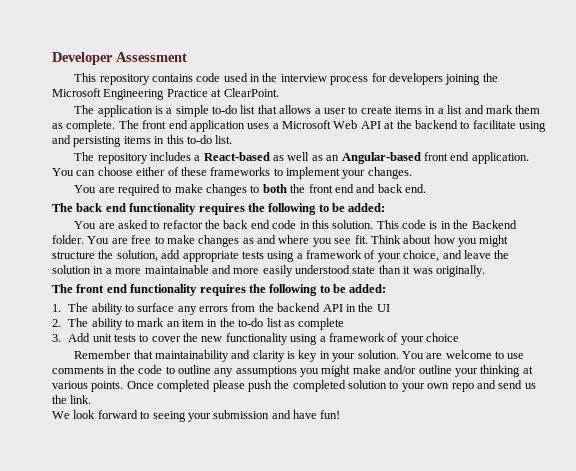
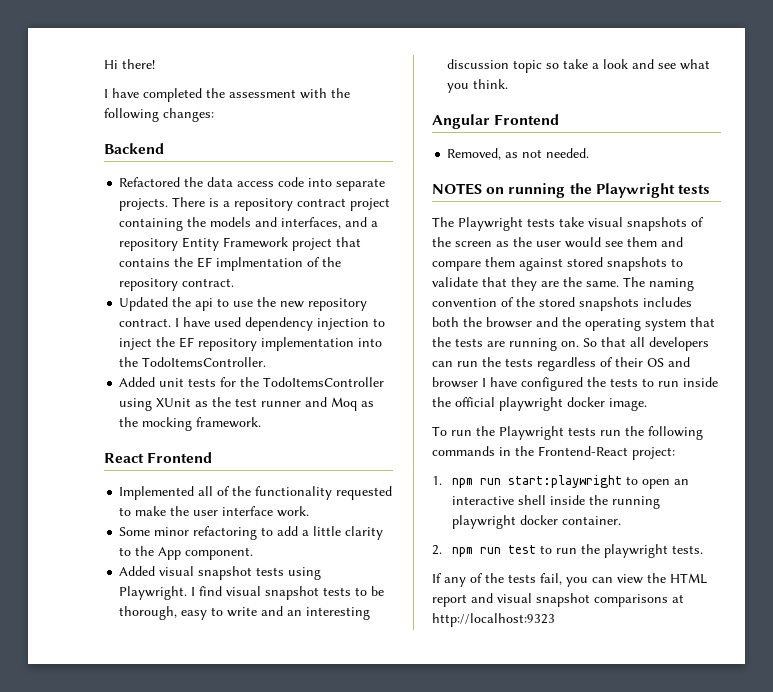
- Developer Assessment
- This repository contains code used in the interview process for developers joining the Microsoft Engineering Practice at ClearPoint.
- The application is a simple to-do list that allows a user to create items in a list and mark them as complete. The front end application uses a Microsoft Web API at the backend to facilitate using and persisting items in this to-do list.
- The repository includes a React-based as well as an Angular-based front end application. You can choose either of these frameworks to implement your changes.
- You are required to make changes to both the front end and back end.
- The back end functionality requires the following to be added:
- You are asked to refactor the back end code in this solution. This code is in the Backend folder. You are free to make changes as and where you see fit. Think about how you might structure the solution, add appropriate tests using a framework of your choice, and leave the solution in a more maintainable and more easily understood state than it was originally.
- The front end functionality requires the following to be added:
- 1. The ability to surface any errors from the backend API in the UI
- 2. The ability to mark an item in the to-do list as complete
- 3. Add unit tests to cover the new functionality using a framework of your choice
- Remember that maintainability and clarity is key in your solution. You are welcome to use comments in the code to outline any assumptions you might make and/or outline your thinking at various points. Once completed please push the completed solution to your own repo and send us the link.
- We look forward to seeing your submission and have fun!
+ Hi there!
+ I have completed the assessment with the following changes:
+ Backend
+ Refactored the data access code into separate projects. There is a repository contract project containing the models and interfaces, and a repository Entity Framework project that contains the EF implmentation of the repository contract.
+ Updated the api to use the new repository contract. I have used dependency injection to inject the EF repository implementation into the TodoItemsController.
+ Added unit tests for the TodoItemsController using XUnit as the test runner and Moq as the mocking framework.
+ React Frontend
+ Implemented all of the functionality requested to make the user interface work.
+ Some minor refactoring to add a little clarity to the App component.
+ Added visual snapshot tests using Playwright. I find visual snapshot tests to be thorough, easy to write and an interesting discussion topic so take a look and see what you think.
+ Angular Frontend
+ Removed, as not needed.
+ NOTES on running the Playwright tests
+ The Playwright tests take visual snapshots of the screen as the user would see them and compare them against stored snapshots to validate that they are the same. The naming convention of the stored snapshots includes both the browser and the operating system that the tests are running on. So that all developers can run the tests regardless of their OS and browser I have configured the tests to run inside the official playwright docker image.
+ To run the Playwright tests run the following commands in the Frontend-React project:
+ 1. npm run start:playwright to open an interactive shell inside the running playwright docker container.
+ 2. npm run test to run the playwright tests.
+ If any of the tests fail, you can view the HTML report and visual snapshot comparisons at http://localhost:9323

